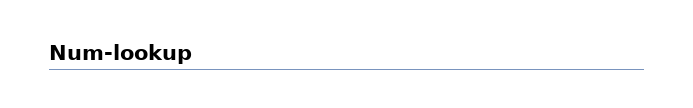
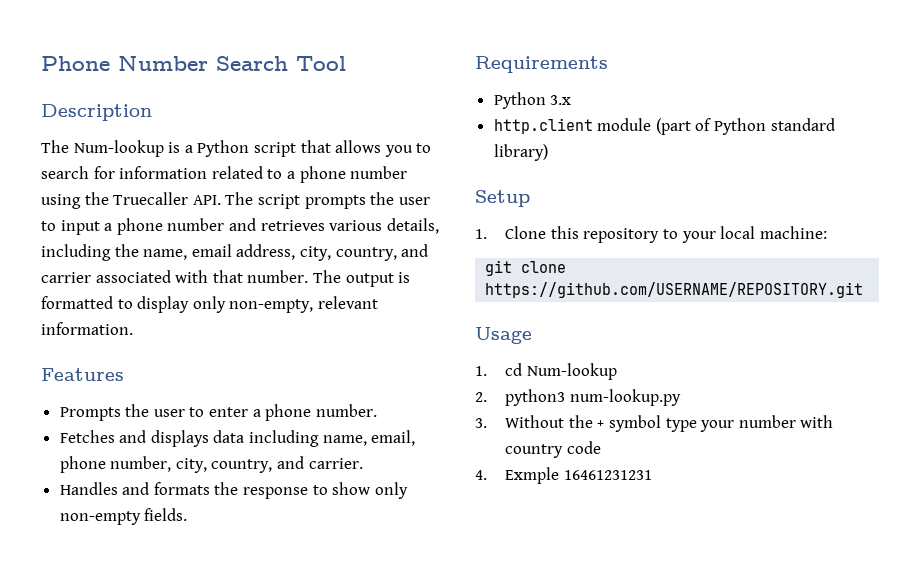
- Num-lookup
+ Phone Number Search Tool
+ Description
+ The Num-lookup is a Python script that allows you to search for information related to a phone number using the Truecaller API. The script prompts the user to input a phone number and retrieves various details, including the name, email address, city, country, and carrier associated with that number. The output is formatted to display only non-empty, relevant information.
+ Features
+ Prompts the user to enter a phone number.
+ Fetches and displays data including name, email, phone number, city, country, and carrier.
+ Handles and formats the response to show only non-empty fields.
+ Requirements
+ Python 3.x
+ http.client module (part of Python standard library)
+ Setup
+ 1. Clone this repository to your local machine:
+ git clone https://github.com/USERNAME/REPOSITORY.git
+ Usage
+ 1. cd Num-lookup
+ 2. python3 num-lookup.py
+ 3. Without the + symbol type your number with country code
+ 4. Exmple 16461231231

